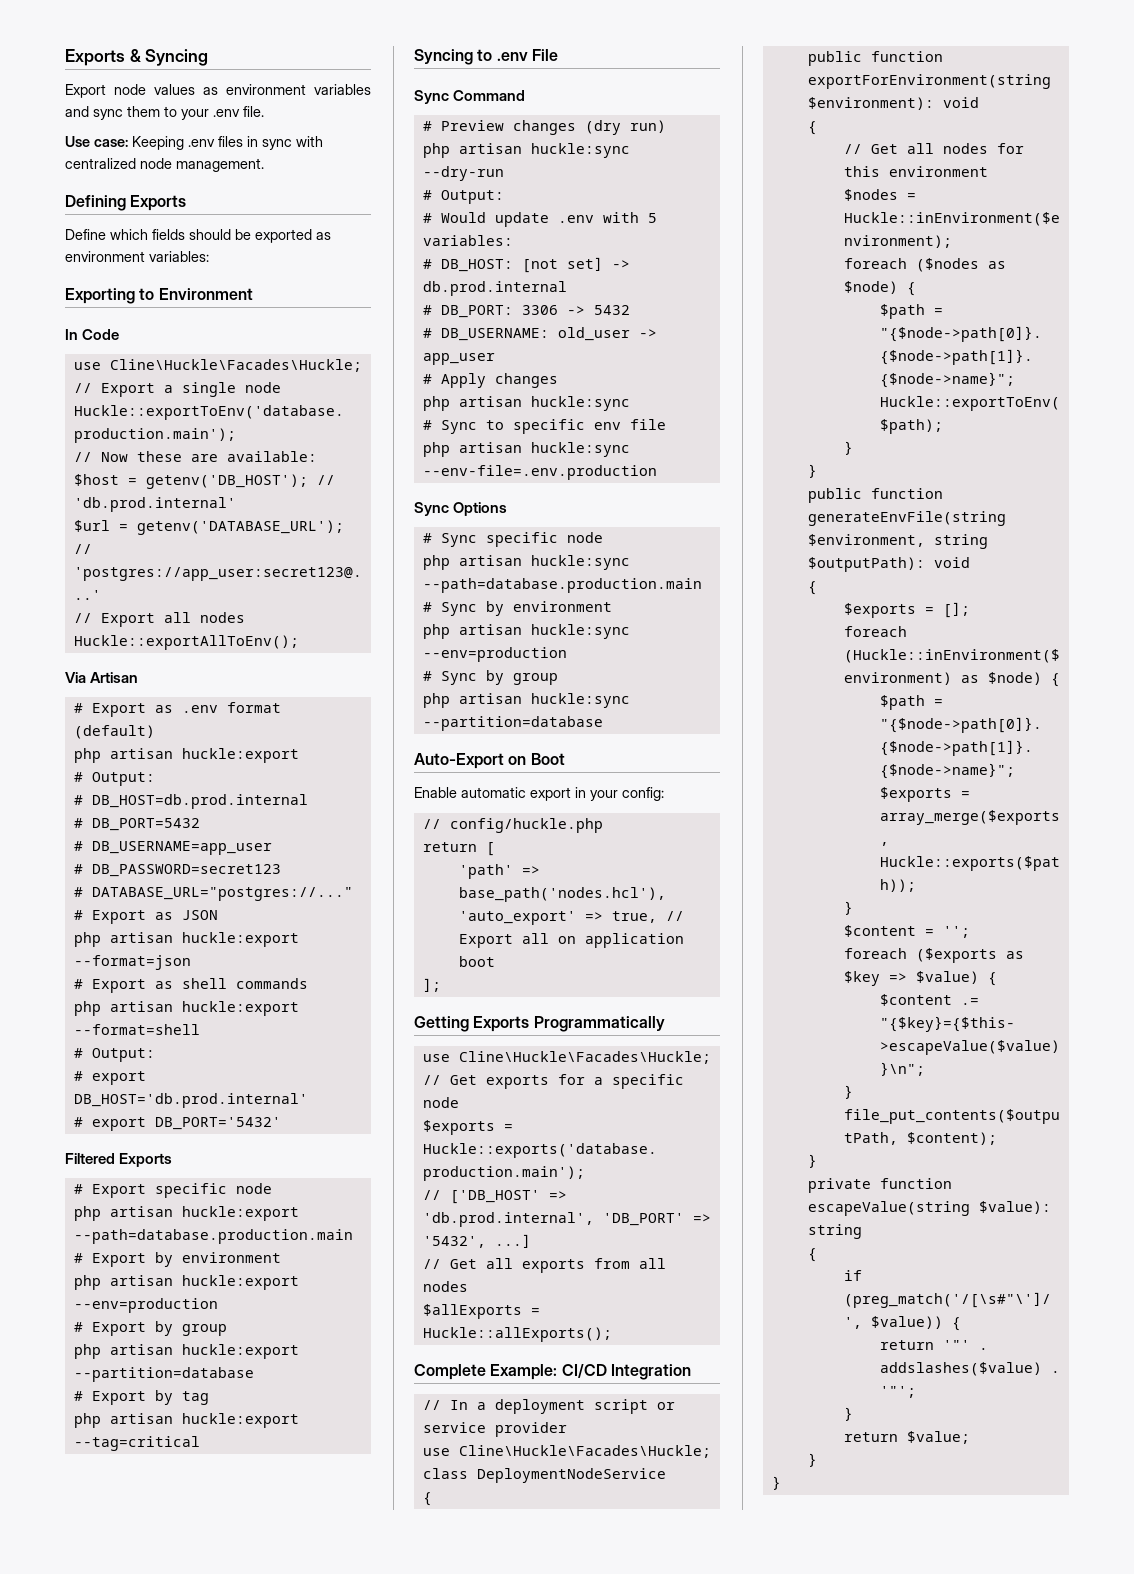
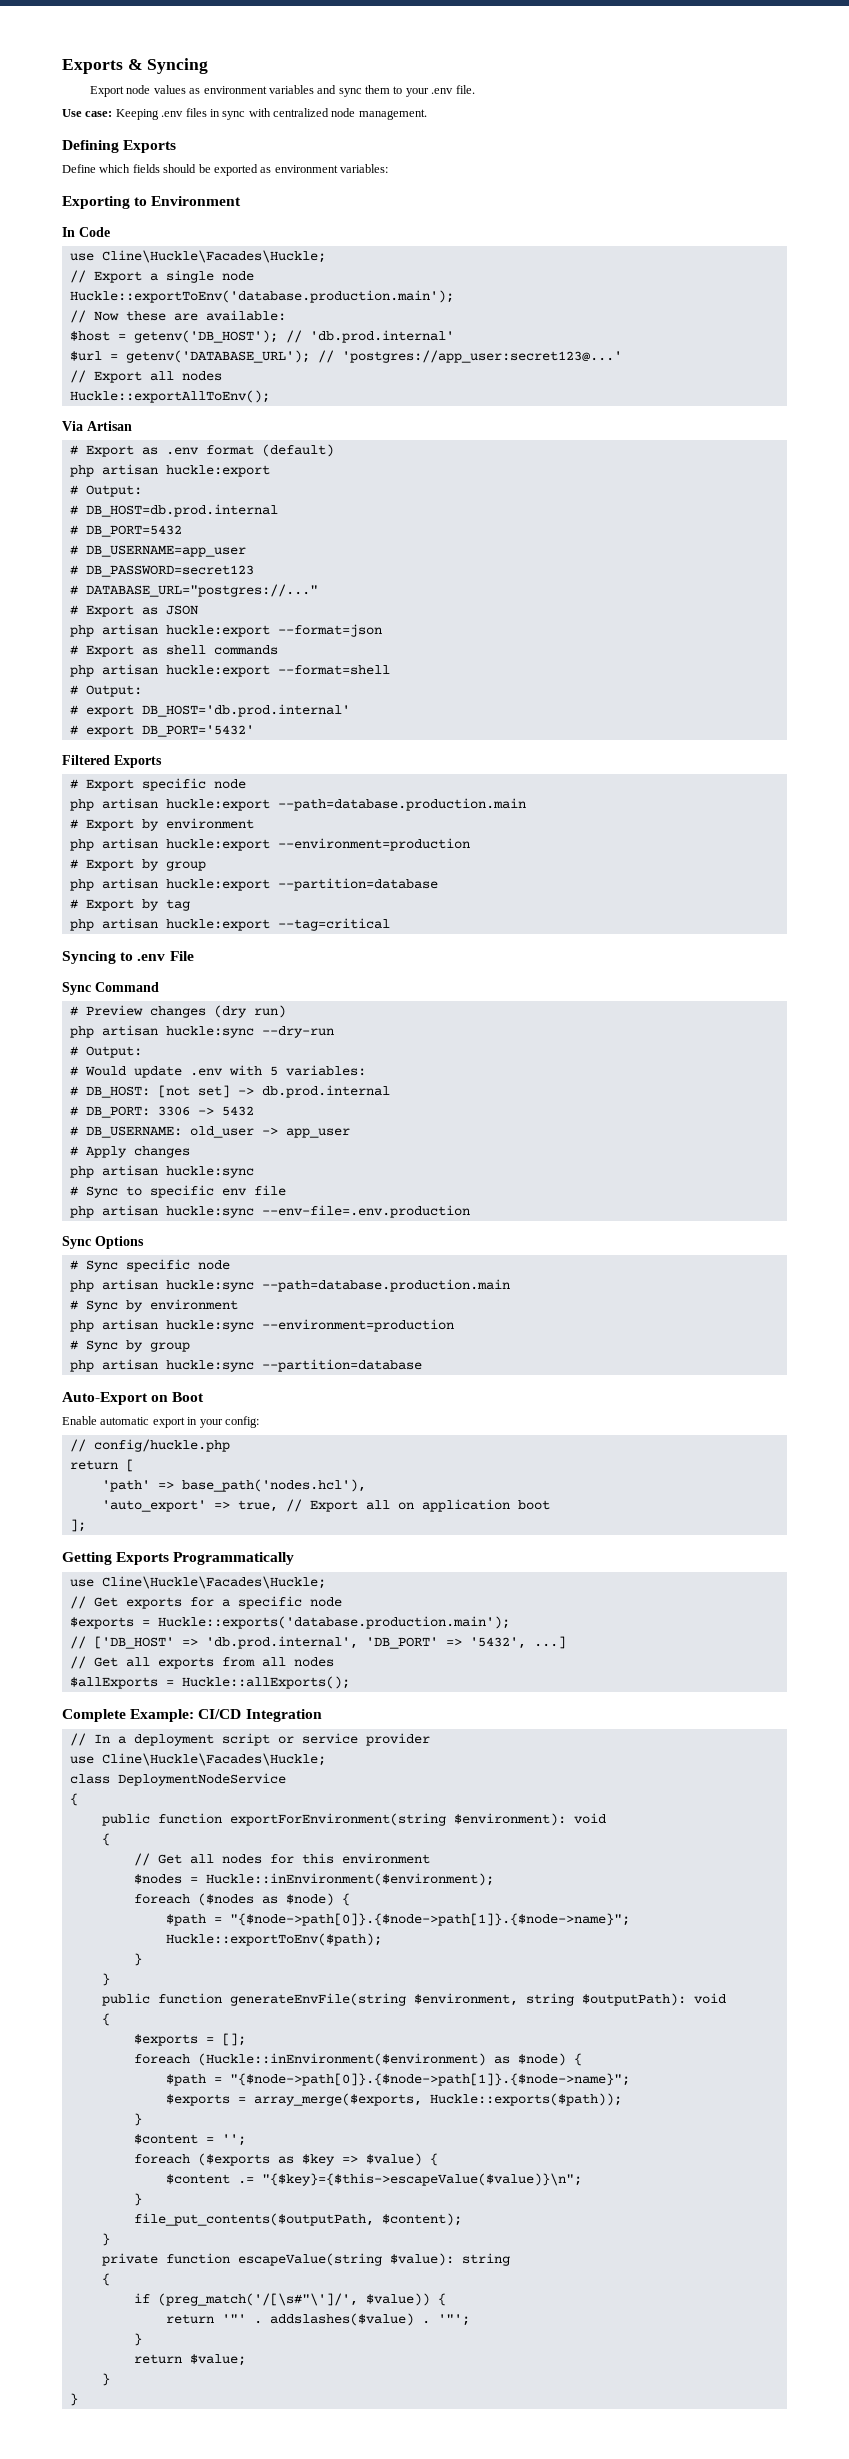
- php artisan huckle:export --env=production
+ php artisan huckle:export --environment=production
- php artisan huckle:sync --env=production
+ php artisan huckle:sync --environment=production

